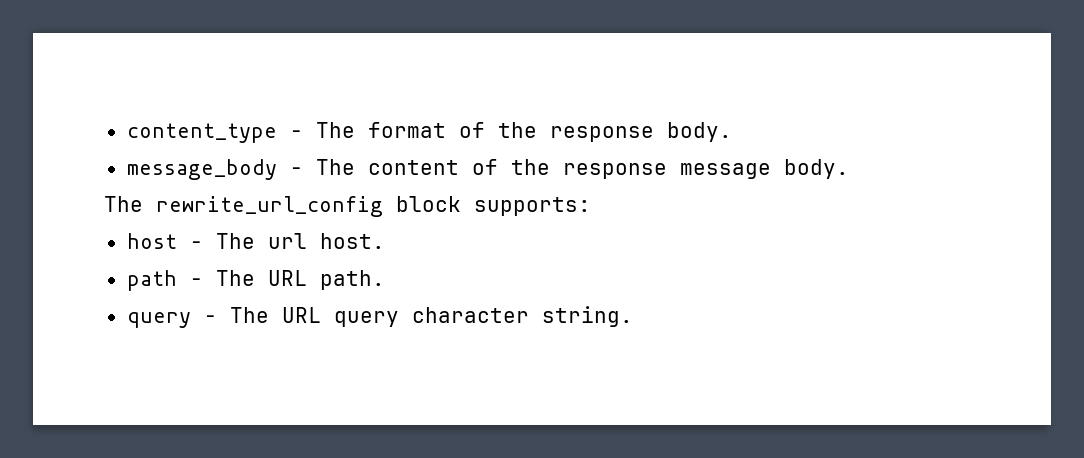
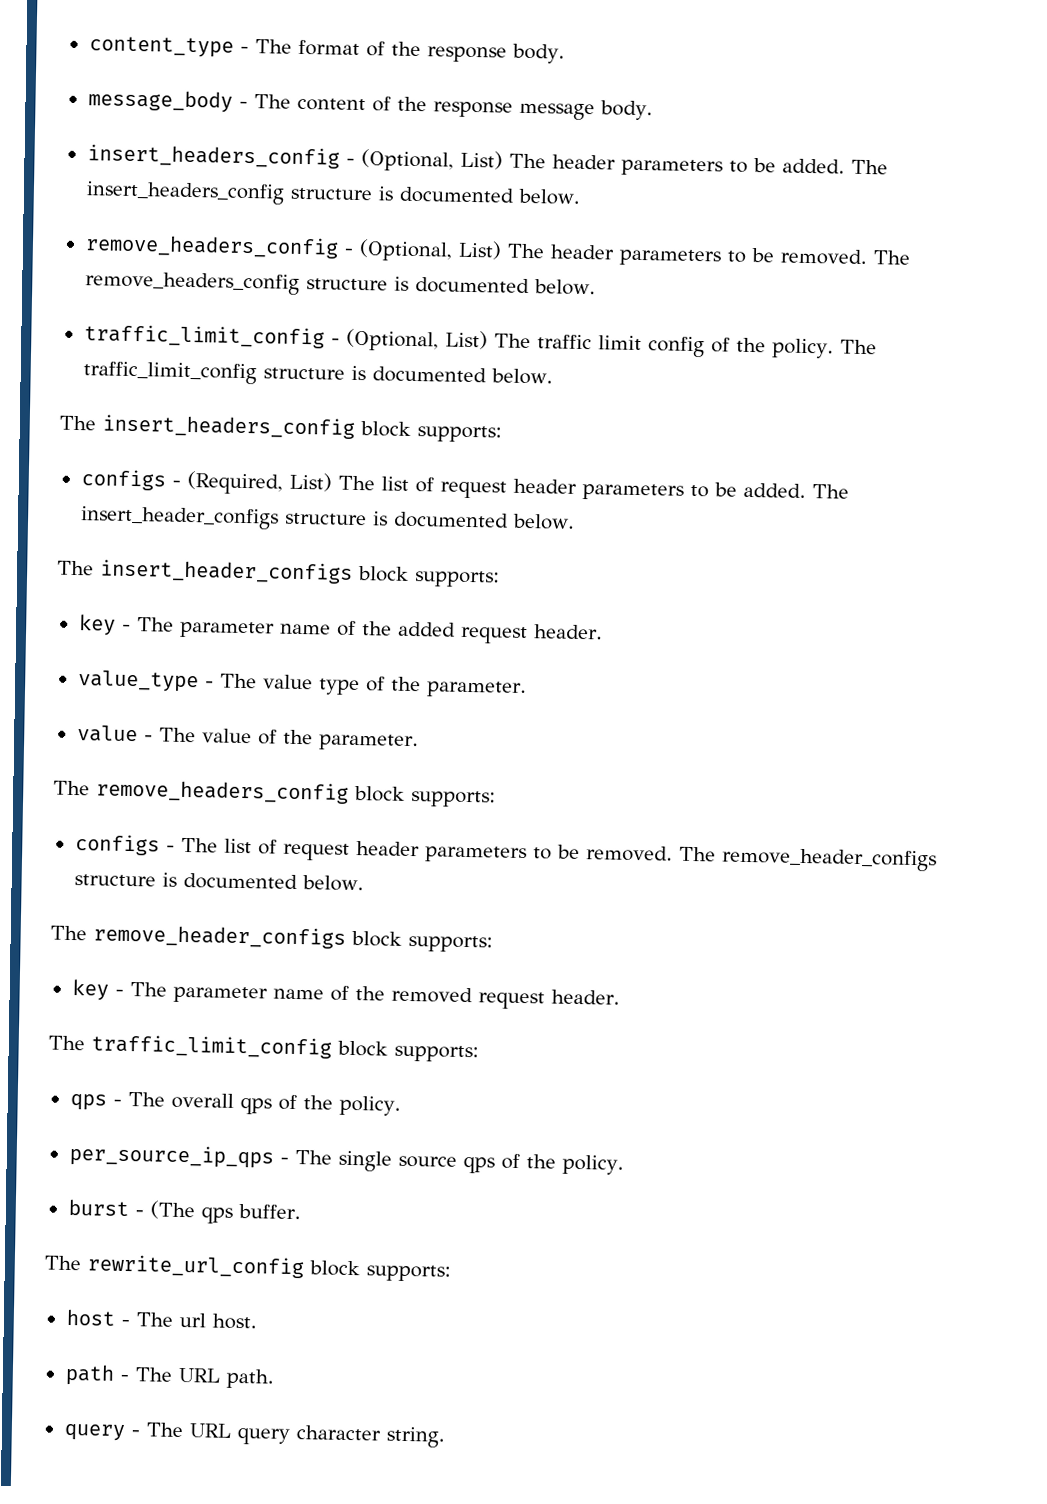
+ insert_headers_config - (Optional, List) The header parameters to be added. The insert_headers_config structure is documented below.
+ remove_headers_config - (Optional, List) The header parameters to be removed. The remove_headers_config structure is documented below.
+ traffic_limit_config - (Optional, List) The traffic limit config of the policy. The traffic_limit_config structure is documented below.
+ The insert_headers_config block supports:
+ configs - (Required, List) The list of request header parameters to be added. The insert_header_configs structure is documented below.
+ The insert_header_configs block supports:
+ key - The parameter name of the added request header.
+ value_type - The value type of the parameter.
+ value - The value of the parameter.
+ The remove_headers_config block supports:
+ configs - The list of request header parameters to be removed. The remove_header_configs structure is documented below.
+ The remove_header_configs block supports:
+ key - The parameter name of the removed request header.
+ The traffic_limit_config block supports:
+ qps - The overall qps of the policy.
+ per_source_ip_qps - The single source qps of the policy.
+ burst - (The qps buffer.

